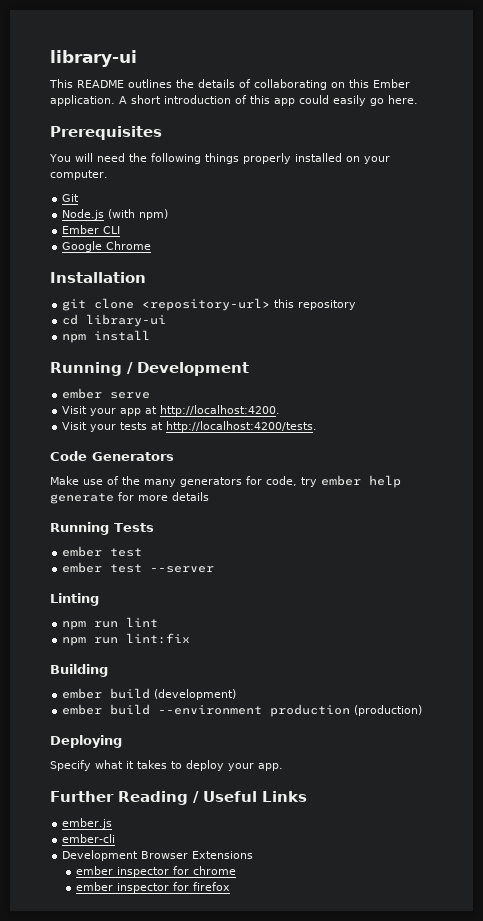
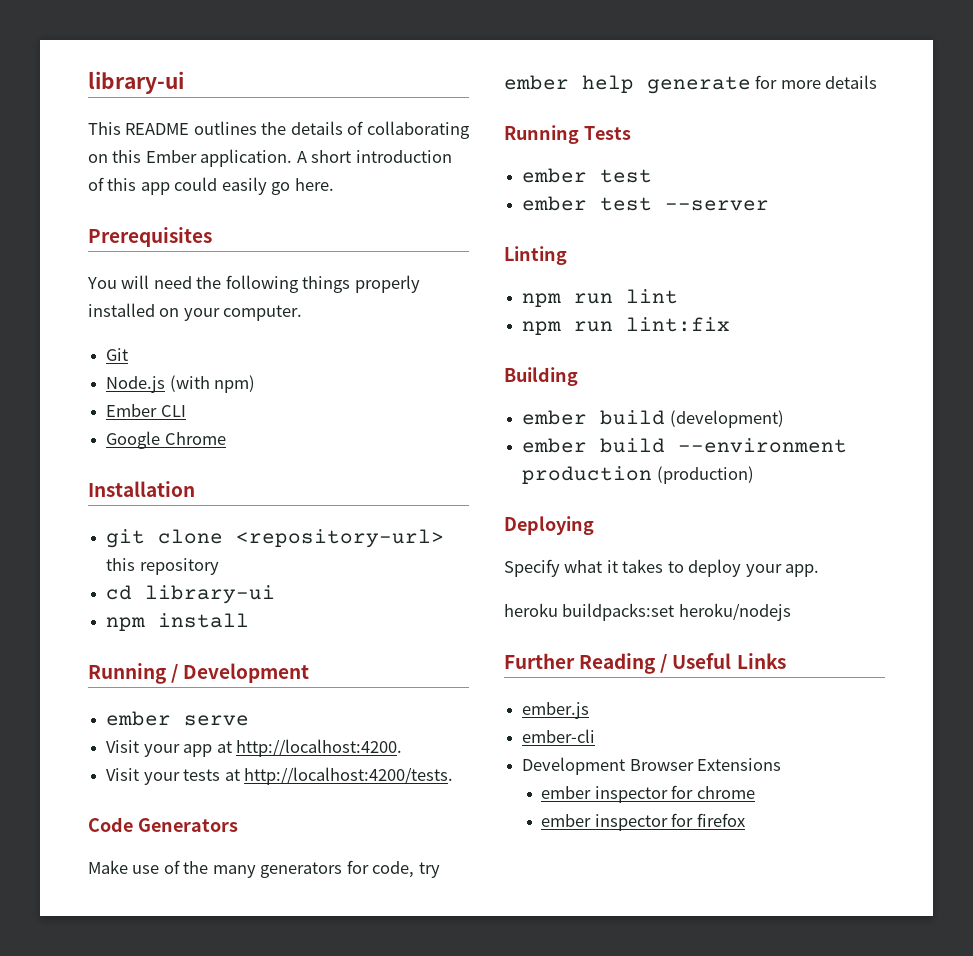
+ heroku buildpacks:set heroku/nodejs

